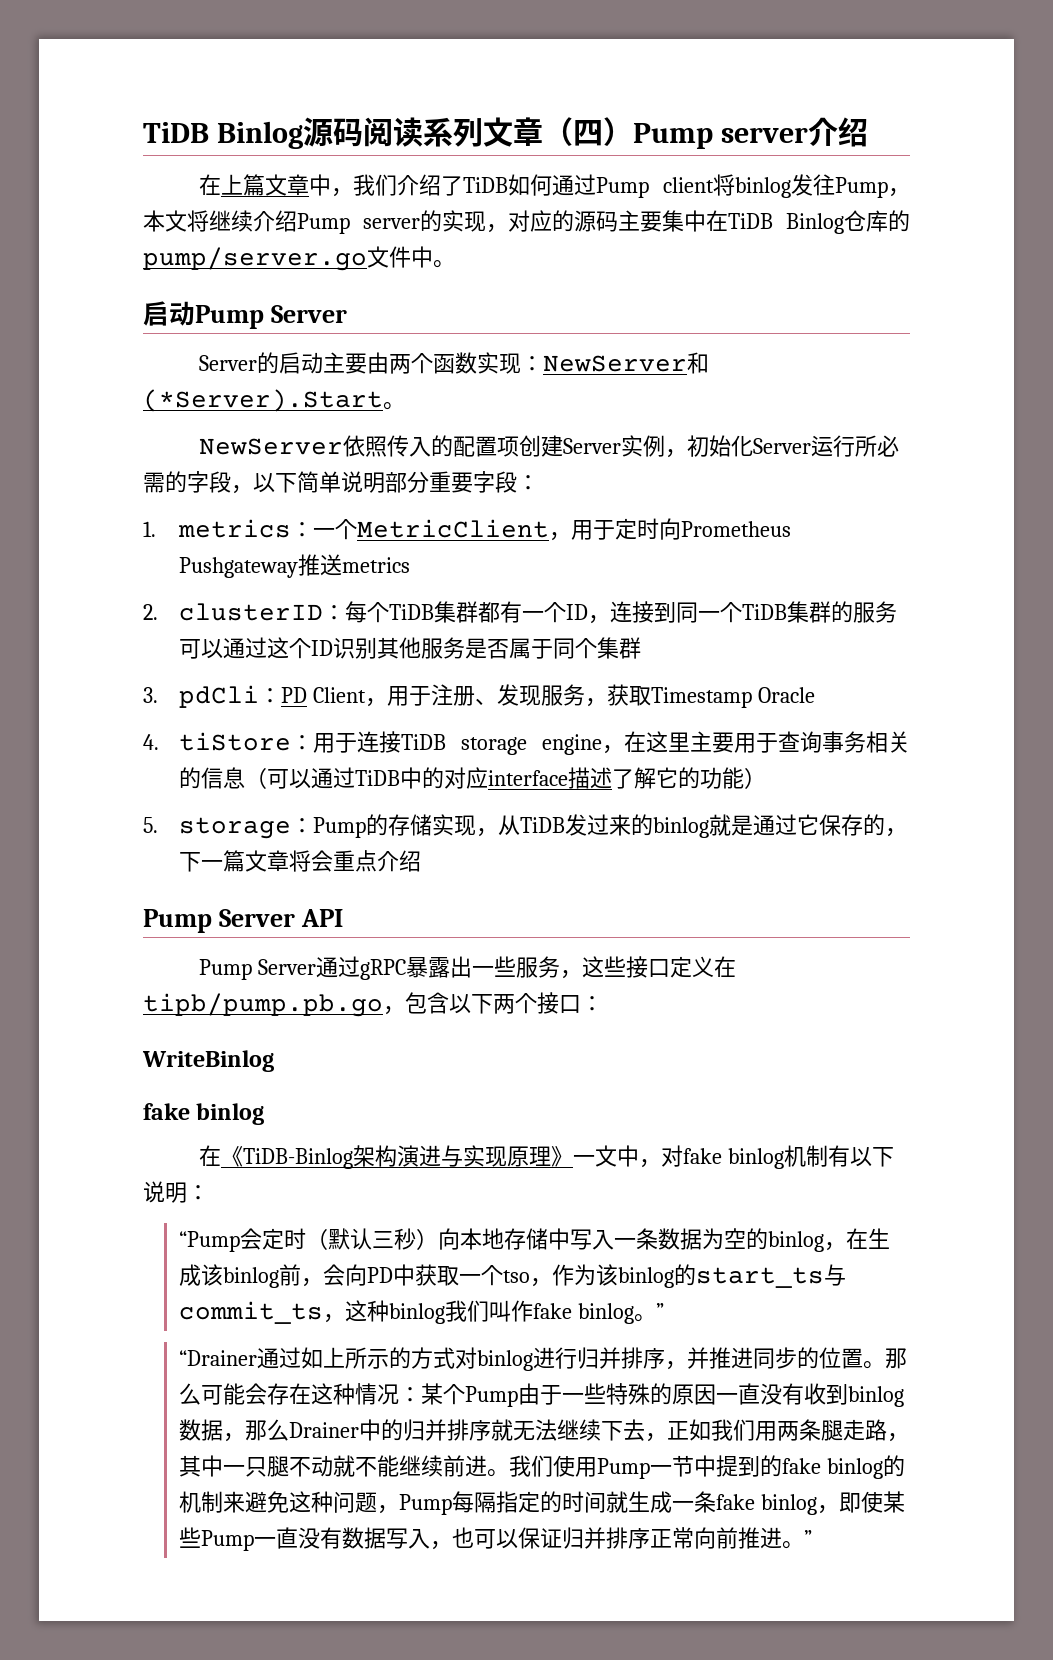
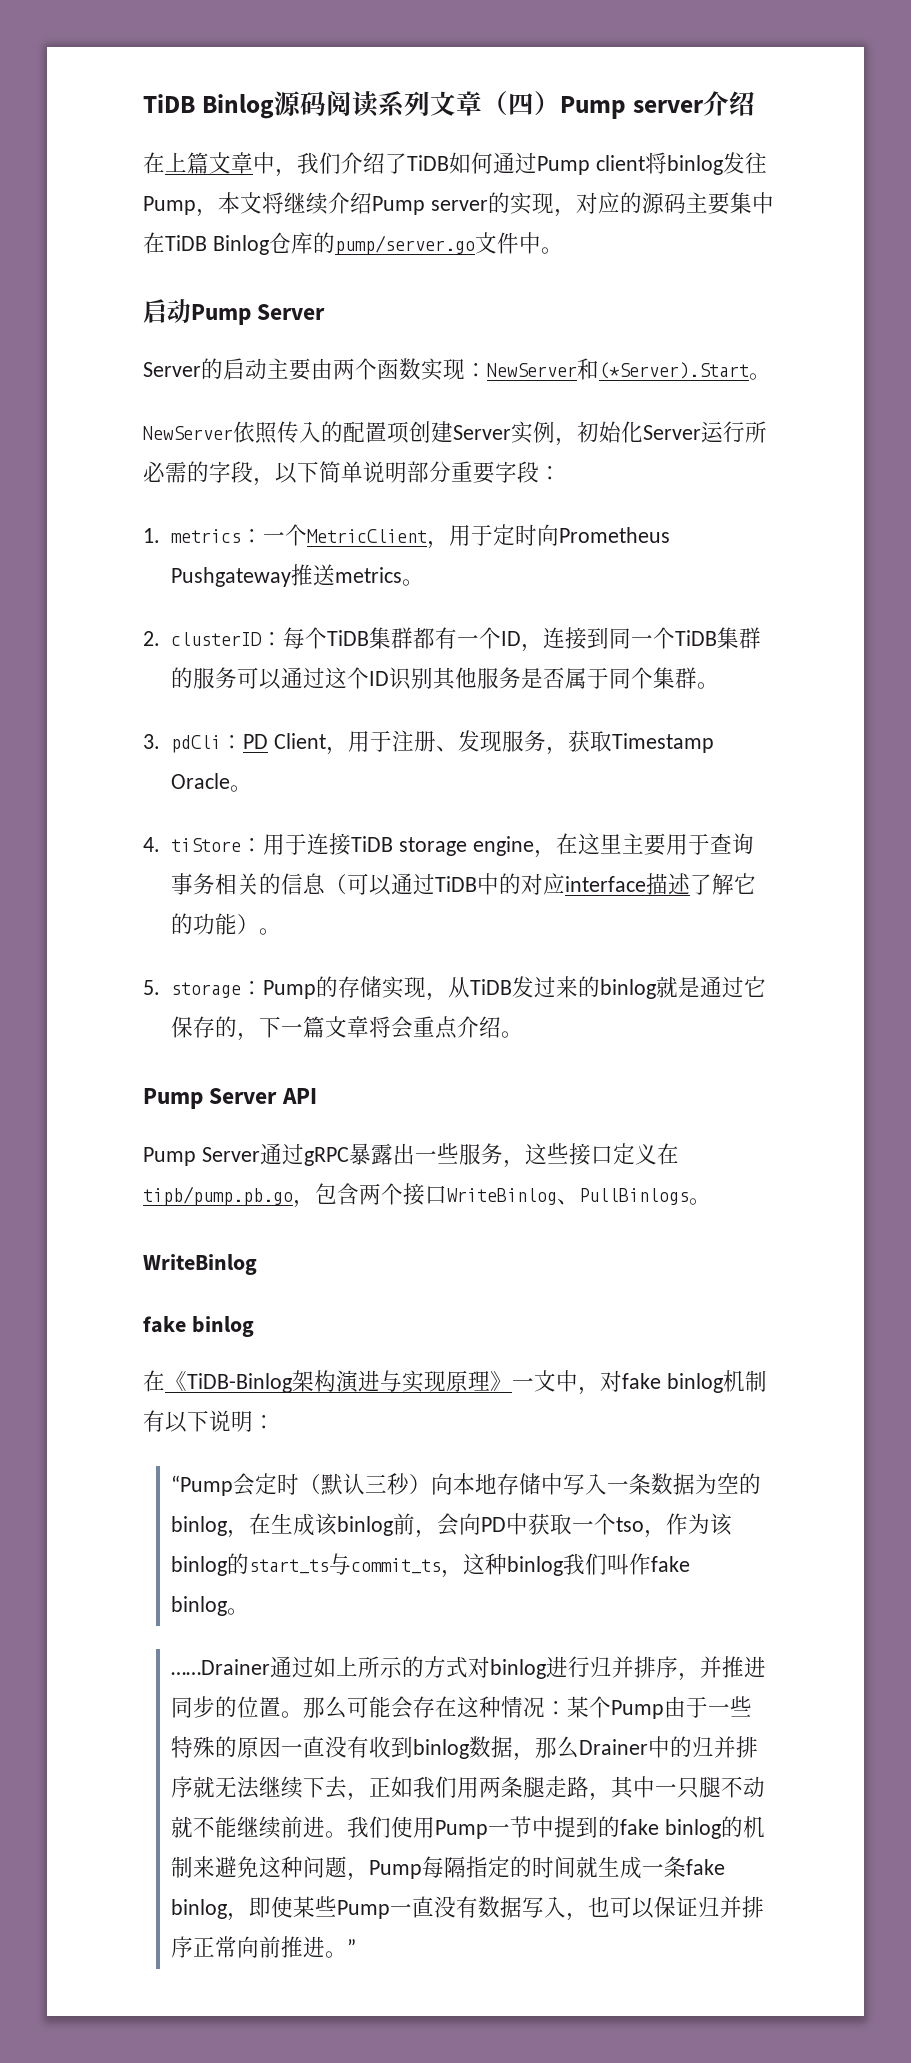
- 1. metrics：一个MetricClient，用于定时向Prometheus Pushgateway推送metrics
+ 1. metrics：一个MetricClient，用于定时向Prometheus Pushgateway推送metrics。
- 2. clusterID：每个TiDB集群都有一个ID，连接到同一个TiDB集群的服务可以通过这个ID识别其他服务是否属于同个集群
+ 2. clusterID：每个TiDB集群都有一个ID，连接到同一个TiDB集群的服务可以通过这个ID识别其他服务是否属于同个集群。
- 3. pdCli：PD Client，用于注册、发现服务，获取Timestamp Oracle
+ 3. pdCli：PD Client，用于注册、发现服务，获取Timestamp Oracle。
- 4. tiStore：用于连接TiDB storage engine，在这里主要用于查询事务相关的信息（可以通过TiDB中的对应interface描述了解它的功能）
+ 4. tiStore：用于连接TiDB storage engine，在这里主要用于查询事务相关的信息（可以通过TiDB中的对应interface描述了解它的功能）。
- 5. storage：Pump的存储实现，从TiDB发过来的binlog就是通过它保存的，下一篇文章将会重点介绍
+ 5. storage：Pump的存储实现，从TiDB发过来的binlog就是通过它保存的，下一篇文章将会重点介绍。
- Pump Server通过gRPC暴露出一些服务，这些接口定义在tipb/pump.pb.go，包含以下两个接口：
+ Pump Server通过gRPC暴露出一些服务，这些接口定义在tipb/pump.pb.go，包含两个接口WriteBinlog、PullBinlogs。
- “Pump会定时（默认三秒）向本地存储中写入一条数据为空的binlog，在生成该binlog前，会向PD中获取一个tso，作为该binlog的start_ts与commit_ts，这种binlog我们叫作fake binlog。”
- “Drainer通过如上所示的方式对binlog进行归并排序，并推进同步的位置。
+ “Pump会定时（默认三秒）向本地存储中写入一条数据为空的binlog，在生成该binlog前，会向PD中获取一个tso，作为该binlog的start_ts与commit_ts，这种binlog我们叫作fake binlog。
+ ……Drainer通过如上所示的方式对binlog进行归并排序，并推进同步的位置。

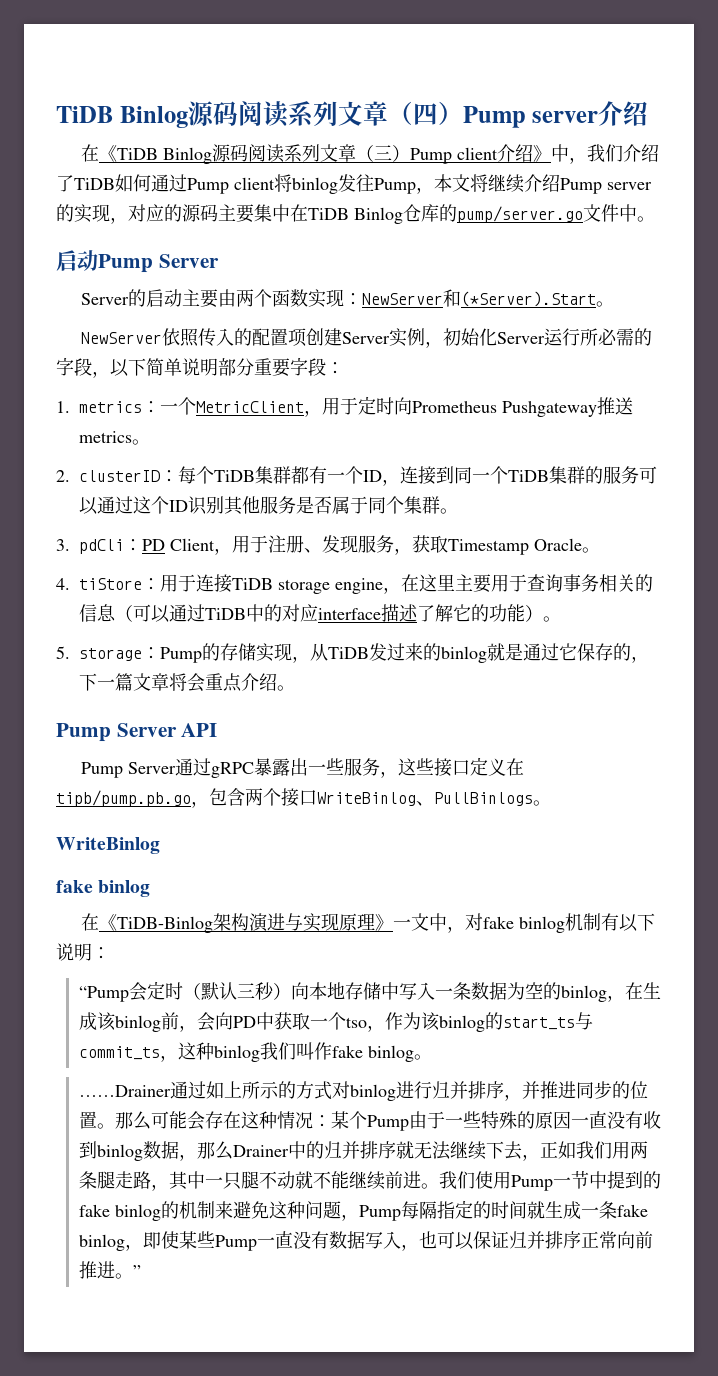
- 在上篇文章中，我们介绍了TiDB如何通过Pump client将binlog发往Pump，本文将继续介绍Pump server的实现，对应的源码主要集中在TiDB Binlog仓库的pump/server.go文件中。
+ 在《TiDB Binlog源码阅读系列文章（三）Pump client介绍》中，我们介绍了TiDB如何通过Pump client将binlog发往Pump，本文将继续介绍Pump server的实现，对应的源码主要集中在TiDB Binlog仓库的pump/server.go文件中。

